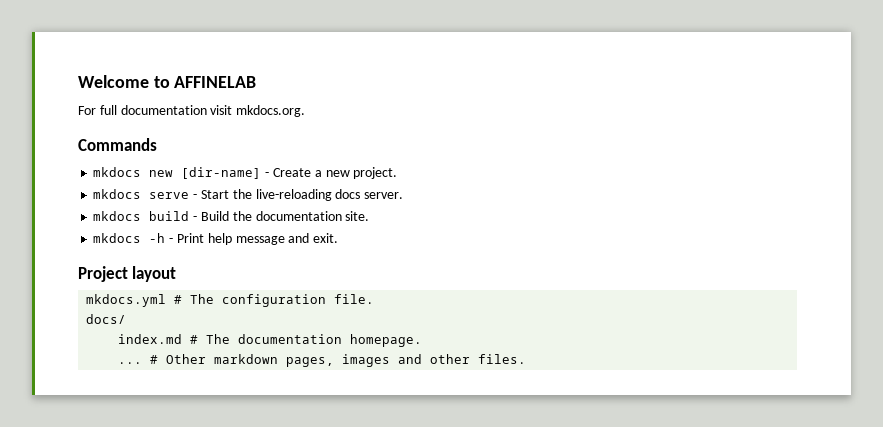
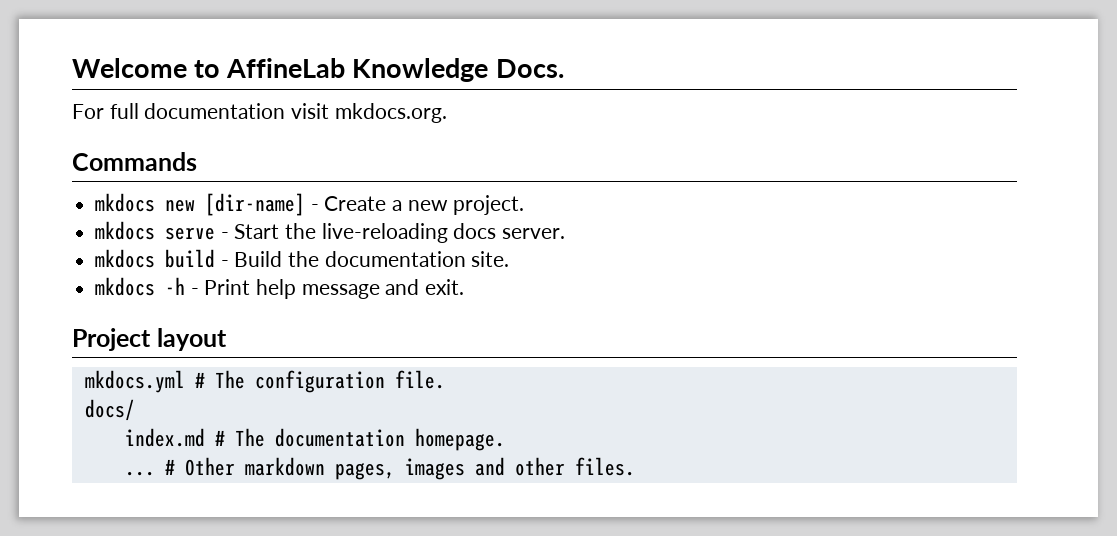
- Welcome to AFFINELAB
+ Welcome to AffineLab Knowledge Docs.

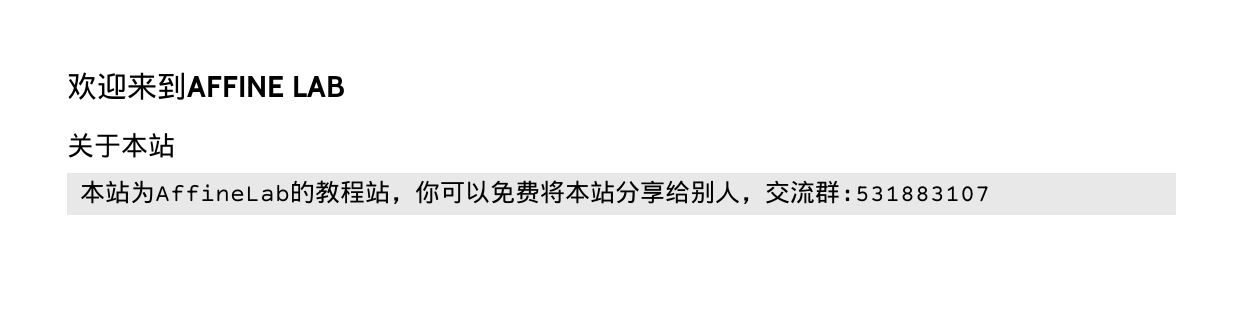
- Welcome to AffineLab Knowledge Docs.
- For full documentation visit mkdocs.org.
- Commands
- mkdocs new [dir-name] - Create a new project.
- mkdocs serve - Start the live-reloading docs server.
- mkdocs build - Build the documentation site.
- mkdocs -h - Print help message and exit.
- Project layout
- mkdocs.yml # The configuration file.
- docs/
- index.md # The documentation homepage.
- ... # Other markdown pages, images and other files.
+ 欢迎来到AFFINE LAB
+ 关于本站
+ 本站为AffineLab的教程站，你可以免费将本站分享给别人，交流群:531883107

